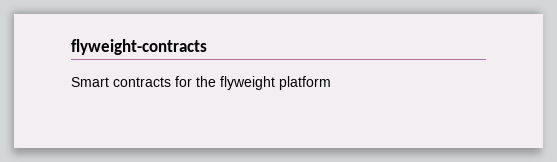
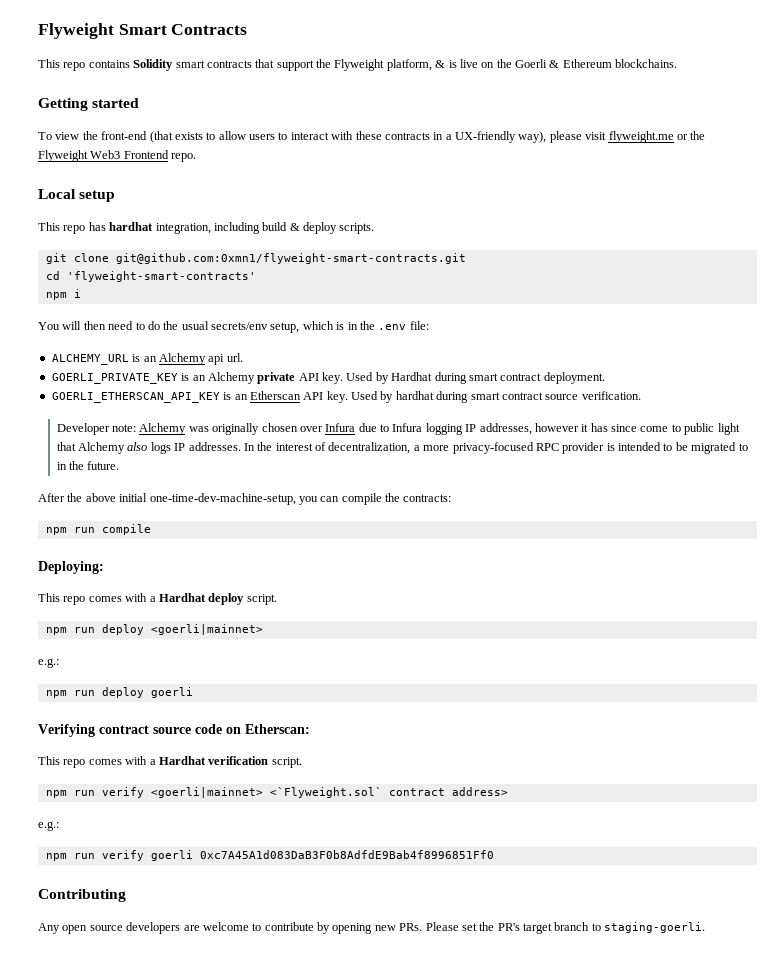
- flyweight-contracts
- Smart contracts for the flyweight platform
+ Flyweight Smart Contracts
+ This repo contains Solidity smart contracts that support the Flyweight platform, & is live on the Goerli & Ethereum blockchains.
+ Getting started
+ To view the front-end (that exists to allow users to interact with these contracts in a UX-friendly way), please visit flyweight.me or the Flyweight Web3 Frontend repo.
+ Local setup
+ This repo has hardhat integration, including build & deploy scripts.
+ git clone git@github.com:0xmn1/flyweight-smart-contracts.git
+ cd 'flyweight-smart-contracts'
+ npm i
+ You will then need to do the usual secrets/env setup, which is in the .env file:
+ ALCHEMY_URL is an Alchemy api url.
+ GOERLI_PRIVATE_KEY is an Alchemy private API key. Used by Hardhat during smart contract deployment.
+ GOERLI_ETHERSCAN_API_KEY is an Etherscan API key. Used by hardhat during smart contract source verification.
+ Developer note: Alchemy was originally chosen over Infura due to Infura logging IP addresses, however it has since come to public light that Alchemy also logs IP addresses. In the interest of decentralization, a more privacy-focused RPC provider is intended to be migrated to in the future.
+ After the above initial one-time-dev-machine-setup, you can compile the contracts:
+ npm run compile
+ Deploying:
+ This repo comes with a Hardhat deploy script.
+ npm run deploy <goerli|mainnet>
+ e.g.:
+ npm run deploy goerli
+ Verifying contract source code on Etherscan:
+ This repo comes with a Hardhat verification script.
+ npm run verify <goerli|mainnet> <`Flyweight.sol` contract address>
+ e.g.:
+ npm run verify goerli 0xc7A45A1d083DaB3F0b8AdfdE9Bab4f8996851Ff0
+ Contributing
+ Any open source developers are welcome to contribute by opening new PRs. Please set the PR's target branch to staging-goerli.

